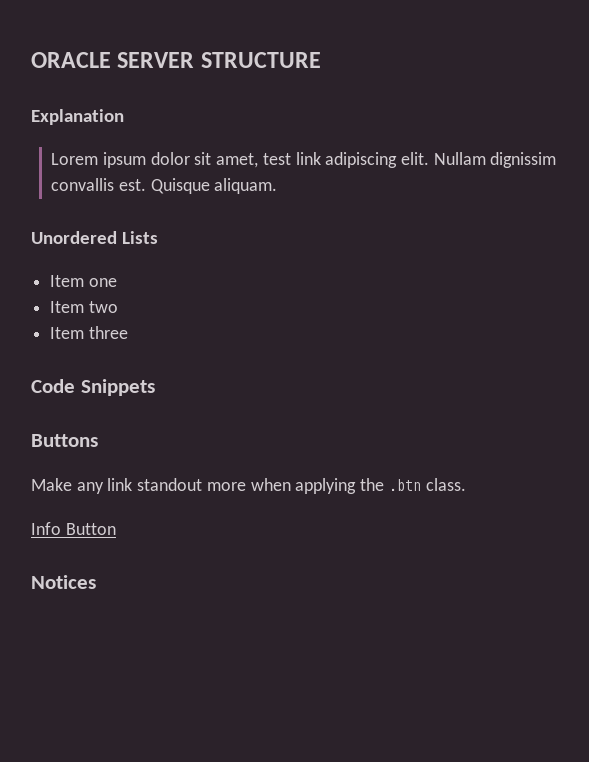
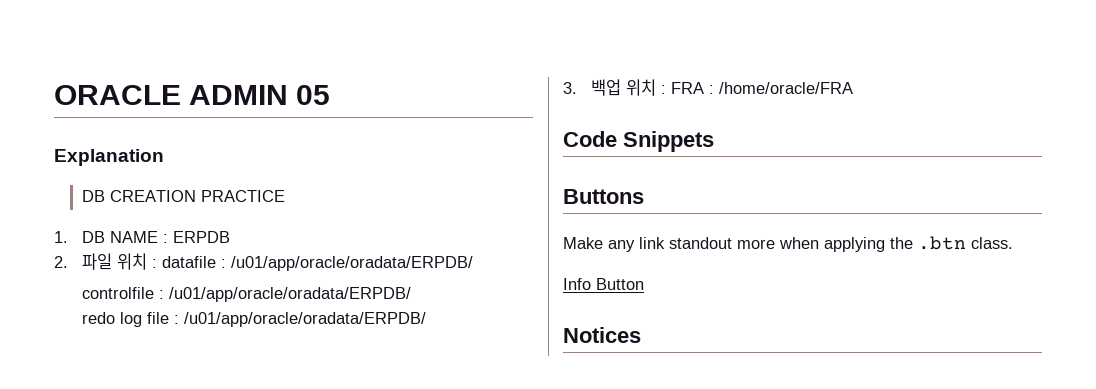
- ORACLE SERVER STRUCTURE
+ ORACLE ADMIN 05
- Lorem ipsum dolor sit amet, test link adipiscing elit. Nullam dignissim convallis est. Quisque aliquam.
- Unordered Lists
- Item one
- Item two
- Item three
+ DB CREATION PRACTICE
+ 1. DB NAME : ERPDB
+ 2. 파일 위치 : datafile : /u01/app/oracle/oradata/ERPDB/
+ controlfile : /u01/app/oracle/oradata/ERPDB/
+ redo log file : /u01/app/oracle/oradata/ERPDB/
+ 3. 백업 위치 : FRA : /home/oracle/FRA

